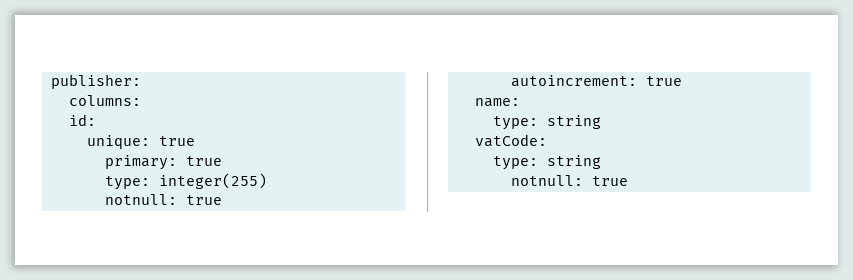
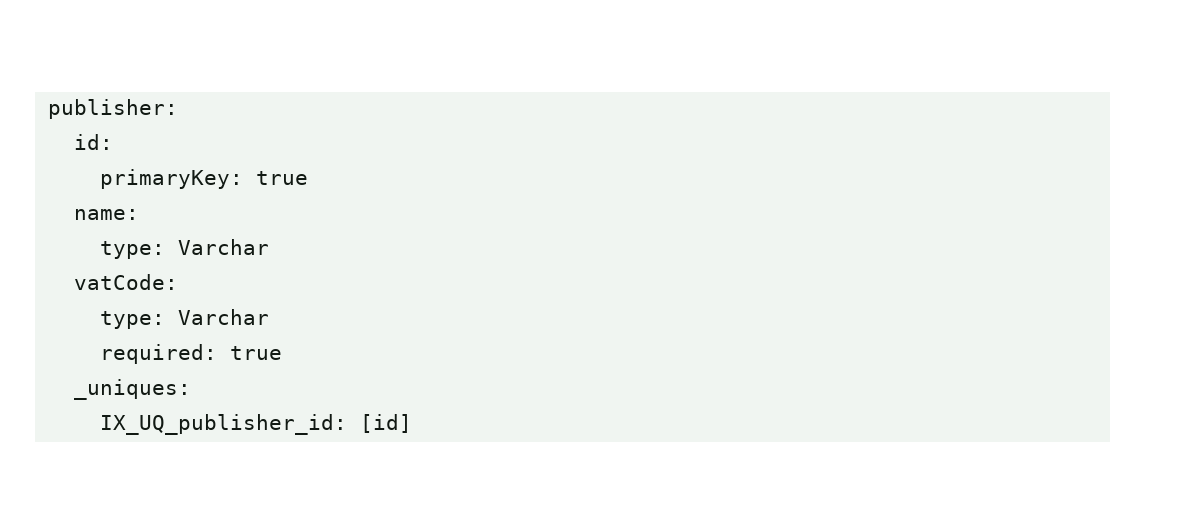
- columns:
- unique: true
- primary: true
- type: integer(255)
- notnull: true
- autoincrement: true
+ primaryKey: true
  name:
- type: string
+ type: Varchar
  vatCode:
- type: string
- notnull: true
+ type: Varchar
+ required: true
+ _uniques:
+ IX_UQ_publisher_id: [id]

